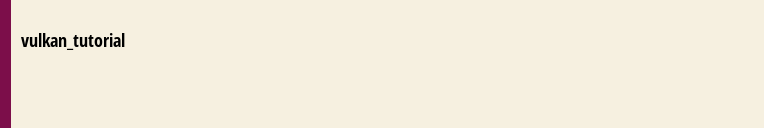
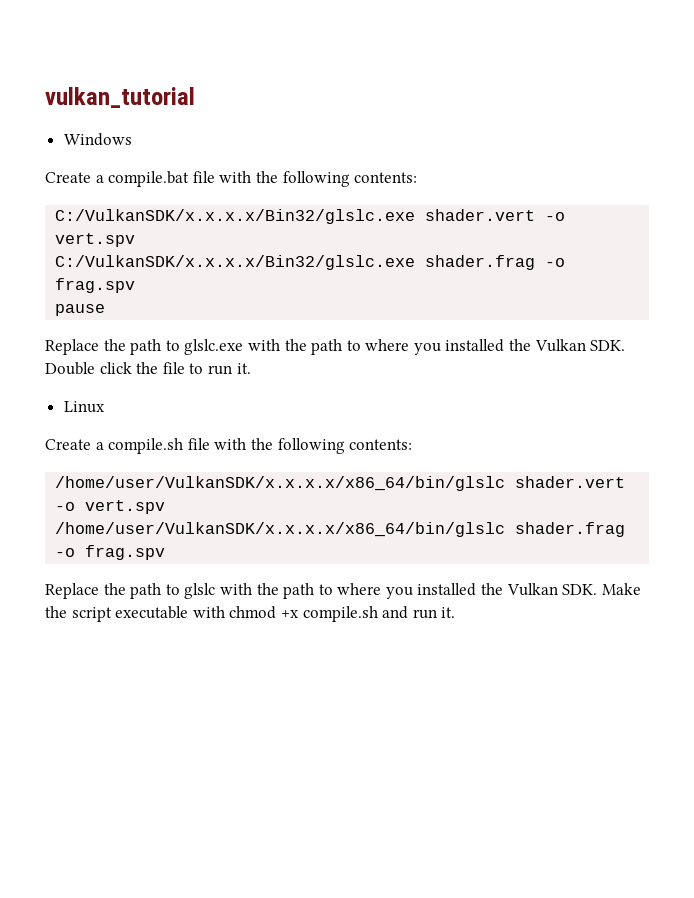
+ Windows
+ Create a compile.bat file with the following contents:
+ C:/VulkanSDK/x.x.x.x/Bin32/glslc.exe shader.vert -o vert.spv
+ C:/VulkanSDK/x.x.x.x/Bin32/glslc.exe shader.frag -o frag.spv
+ pause
+ Replace the path to glslc.exe with the path to where you installed the Vulkan SDK. Double click the file to run it.
+ Linux
+ Create a compile.sh file with the following contents:
+ /home/user/VulkanSDK/x.x.x.x/x86_64/bin/glslc shader.vert -o vert.spv
+ /home/user/VulkanSDK/x.x.x.x/x86_64/bin/glslc shader.frag -o frag.spv
+ Replace the path to glslc with the path to where you installed the Vulkan SDK. Make the script executable with chmod +x compile.sh and run it.

